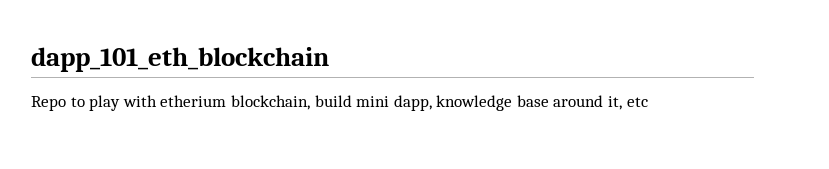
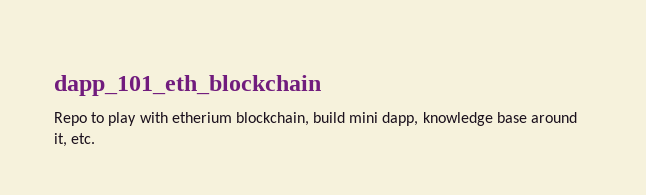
- Repo to play with etherium blockchain, build mini dapp, knowledge base around it, etc
+ Repo to play with etherium blockchain, build mini dapp, knowledge base around it, etc.

